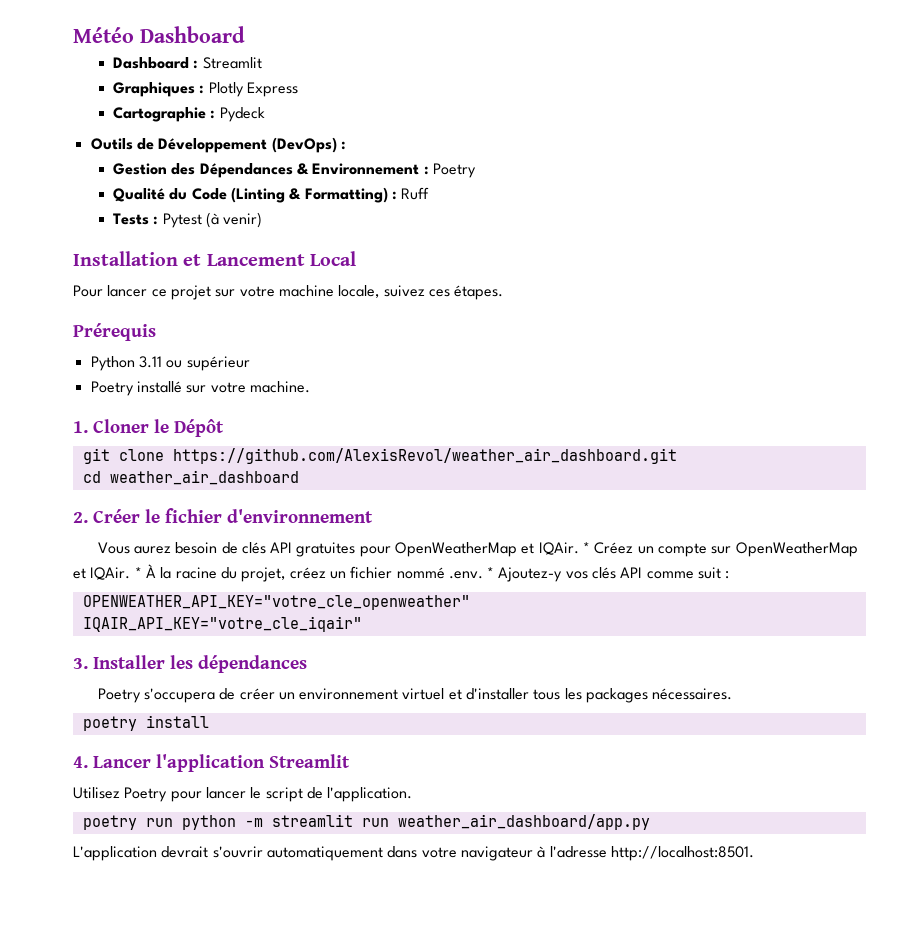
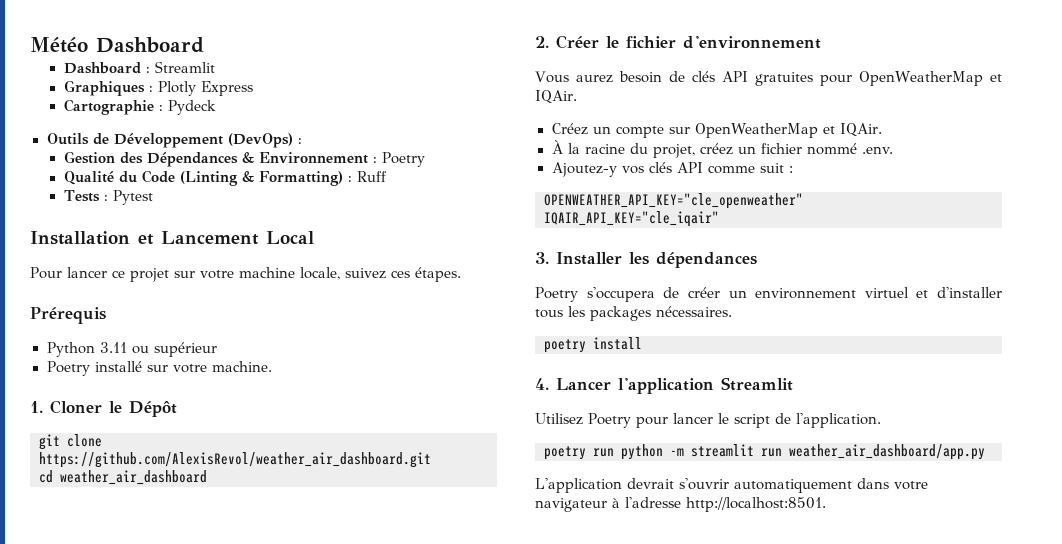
- Tests : Pytest (à venir)
+ Tests : Pytest
- Vous aurez besoin de clés API gratuites pour OpenWeatherMap et IQAir. * Créez un compte sur OpenWeatherMap et IQAir. * À la racine du projet, créez un fichier nommé .env. * Ajoutez-y vos clés API comme suit :
+ Vous aurez besoin de clés API gratuites pour OpenWeatherMap et IQAir.
+ Créez un compte sur OpenWeatherMap et IQAir.
+ À la racine du projet, créez un fichier nommé .env.
+ Ajoutez-y vos clés API comme suit :
- OPENWEATHER_API_KEY="votre_cle_openweather"
- IQAIR_API_KEY="votre_cle_iqair"
+ OPENWEATHER_API_KEY="cle_openweather"
+ IQAIR_API_KEY="cle_iqair"

